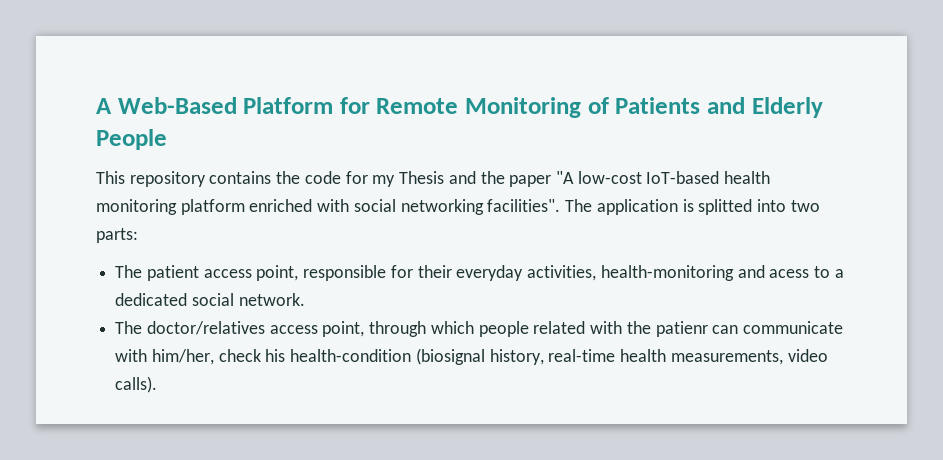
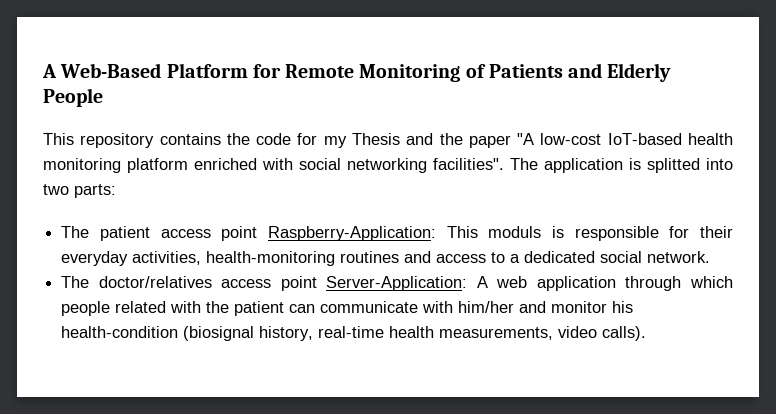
- The patient access point, responsible for their everyday activities, health-monitoring and acess to a dedicated social network.
+ The patient access point Raspberry-Application: This moduls is responsible for their everyday activities, health-monitoring routines and access to a dedicated social network.
- The doctor/relatives access point, through which people related with the patienr can communicate with him/her, check his health-condition (biosignal history, real-time health measurements, video calls).
+ The doctor/relatives access point Server-Application: A web application through which people related with the patient can communicate with him/her and monitor his health-condition (biosignal history, real-time health measurements, video calls).

